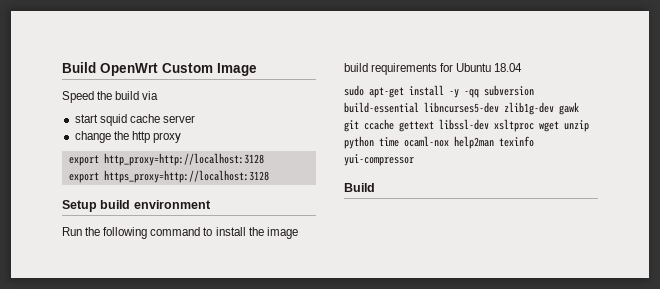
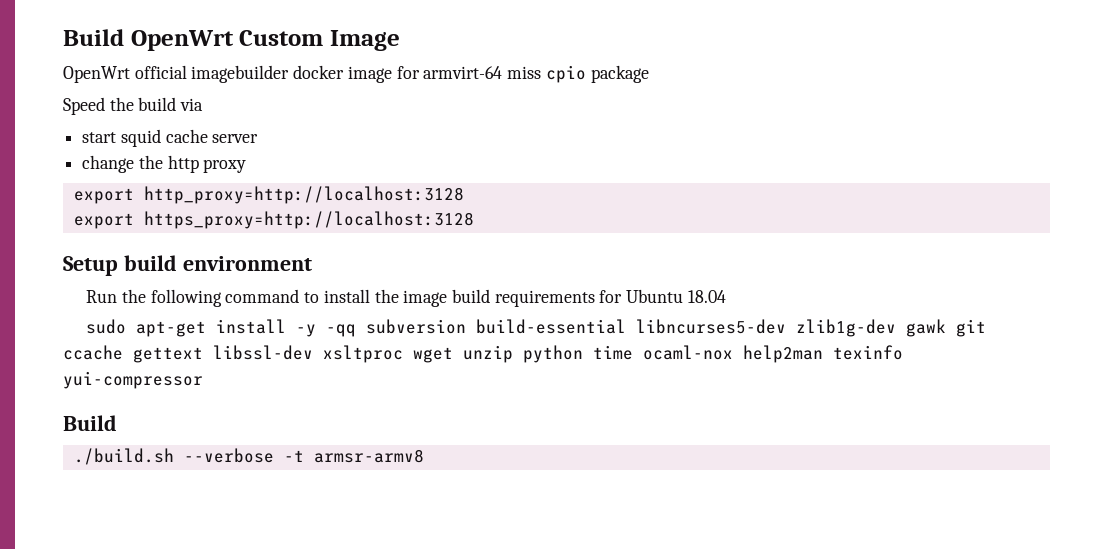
+ OpenWrt official imagebuilder docker image for armvirt-64 miss cpio package
+ ./build.sh --verbose -t armsr-armv8

